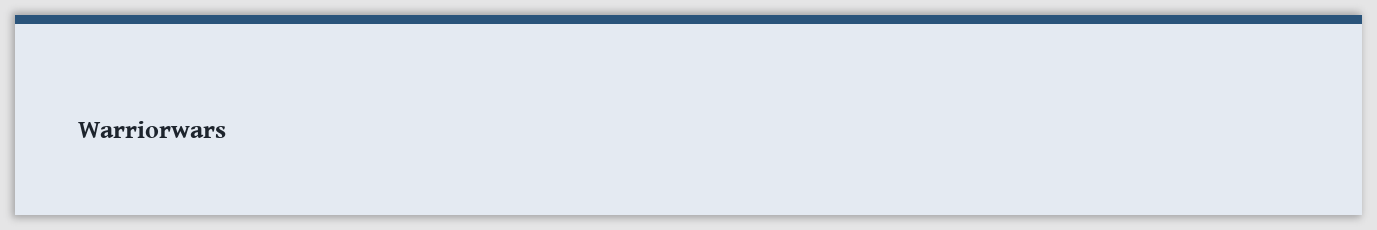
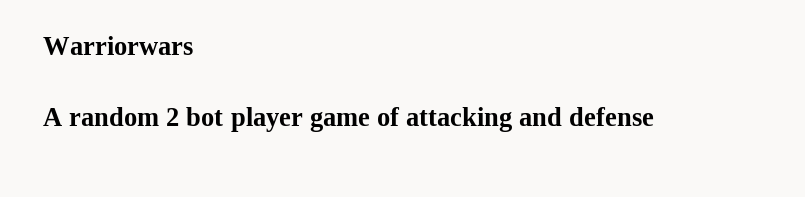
+ A random 2 bot player game of attacking and defense

